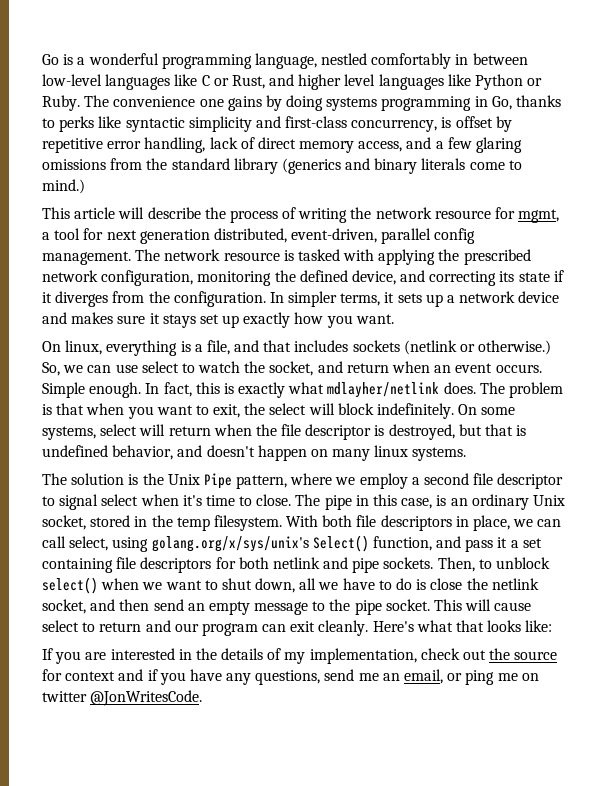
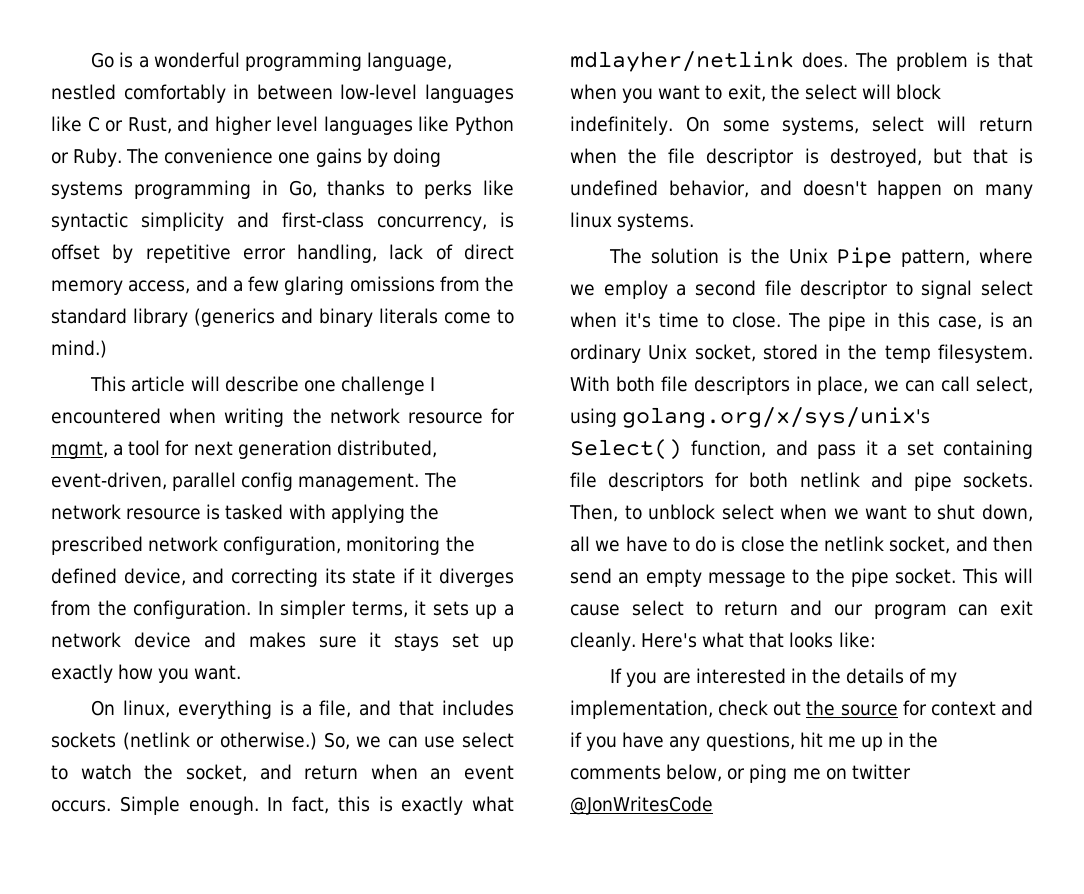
- This article will describe the process of writing the network resource for mgmt, a tool for next generation distributed, event-driven, parallel config management.
+ This article will describe one challenge I encountered when writing the network resource for mgmt, a tool for next generation distributed, event-driven, parallel config management.
- Then, to unblock select() when we want to shut down, all we have to do is close the netlink socket, and then send an empty message to the pipe socket.
+ Then, to unblock select when we want to shut down, all we have to do is close the netlink socket, and then send an empty message to the pipe socket.
- If you are interested in the details of my implementation, check out the source for context and if you have any questions, send me an email, or ping me on twitter @JonWritesCode.
+ If you are interested in the details of my implementation, check out the source for context and if you have any questions, hit me up in the comments below, or ping me on twitter @JonWritesCode

